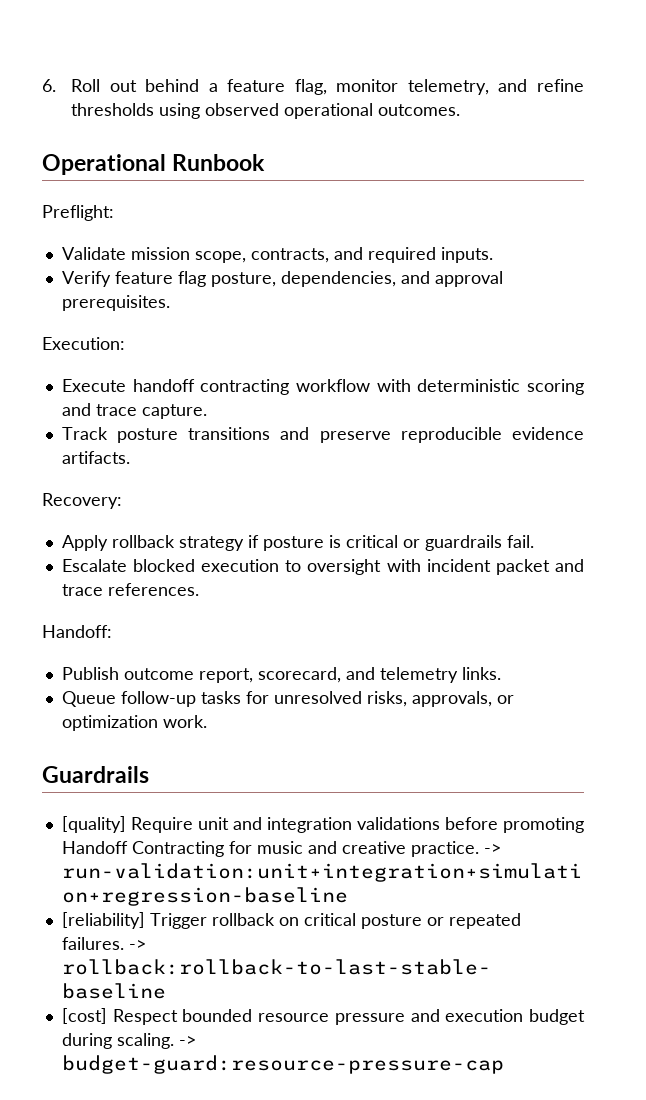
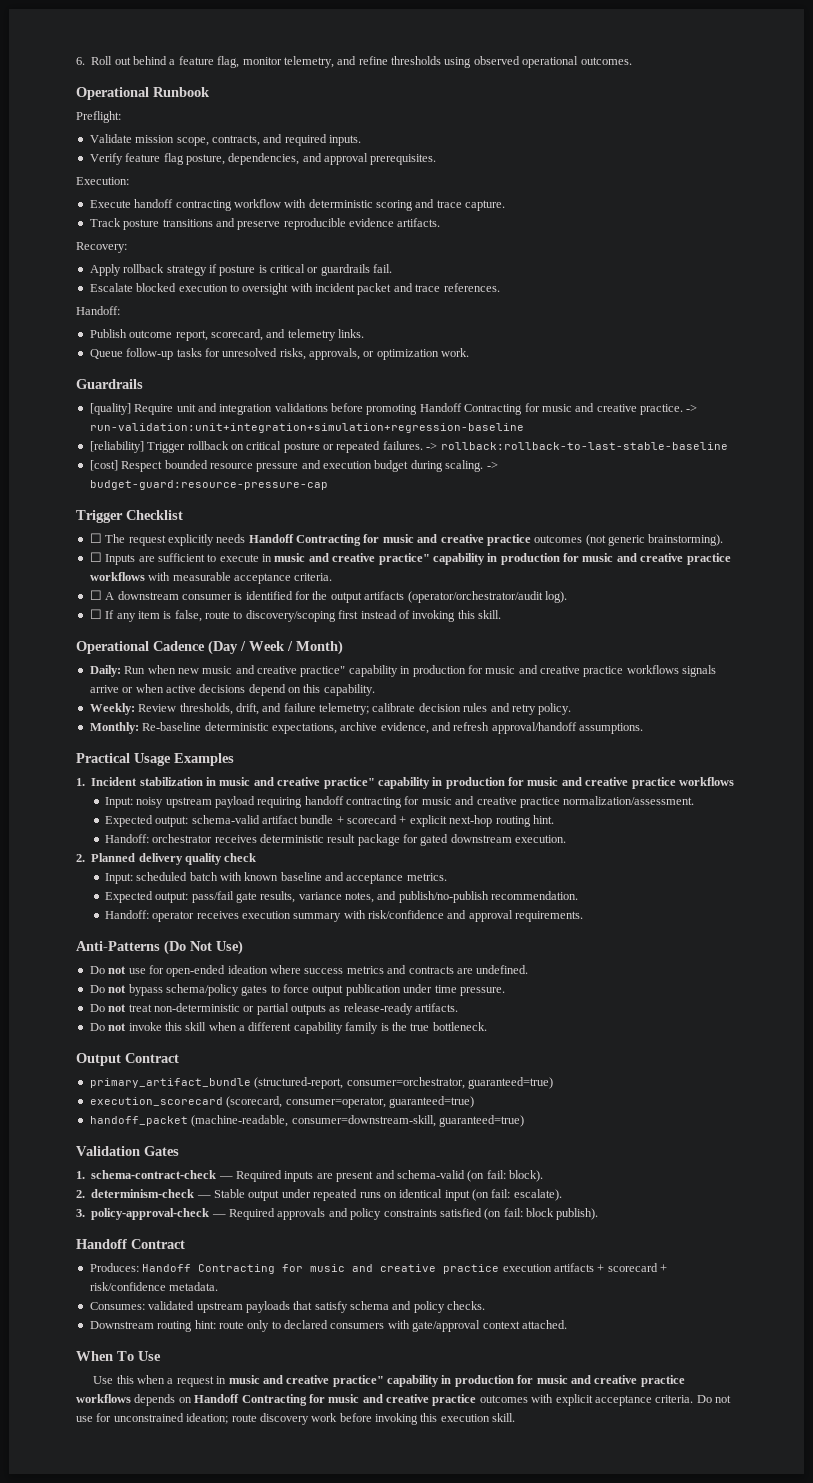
+ Trigger Checklist
+ ☐ The request explicitly needs Handoff Contracting for music and creative practice outcomes (not generic brainstorming).
+ ☐ Inputs are sufficient to execute in music and creative practice" capability in production for music and creative practice workflows with measurable acceptance criteria.
+ ☐ A downstream consumer is identified for the output artifacts (operator/orchestrator/audit log).
+ ☐ If any item is false, route to discovery/scoping first instead of invoking this skill.
+ Operational Cadence (Day / Week / Month)
+ Daily: Run when new music and creative practice" capability in production for music and creative practice workflows signals arrive or when active decisions depend on this capability.
+ Weekly: Review thresholds, drift, and failure telemetry; calibrate decision rules and retry policy.
+ Monthly: Re-baseline deterministic expectations, archive evidence, and refresh approval/handoff assumptions.
+ Practical Usage Examples
+ 1. Incident stabilization in music and creative practice" capability in production for music and creative practice workflows
+ Input: noisy upstream payload requiring handoff contracting for music and creative practice normalization/assessment.
+ Expected output: schema-valid artifact bundle + scorecard + explicit next-hop routing hint.
+ Handoff: orchestrator receives deterministic result package for gated downstream execution.
+ 2. Planned delivery quality check
+ Input: scheduled batch with known baseline and acceptance metrics.
+ Expected output: pass/fail gate results, variance notes, and publish/no-publish recommendation.
+ Handoff: operator receives execution summary with risk/confidence and approval requirements.
+ Anti-Patterns (Do Not Use)
+ Do not use for open-ended ideation where success metrics and contracts are undefined.
+ Do not bypass schema/policy gates to force output publication under time pressure.
+ Do not treat non-deterministic or partial outputs as release-ready artifacts.
+ Do not invoke this skill when a different capability family is the true bottleneck.
+ Output Contract
+ primary_artifact_bundle (structured-report, consumer=orchestrator, guaranteed=true)
+ execution_scorecard (scorecard, consumer=operator, guaranteed=true)
+ handoff_packet (machine-readable, consumer=downstream-skill, guaranteed=true)
+ Validation Gates
+ 1. schema-contract-check — Required inputs are present and schema-valid (on fail: block).
+ 2. determinism-check — Stable output under repeated runs on identical input (on fail: escalate).
+ 3. policy-approval-check — Required approvals and policy constraints satisfied (on fail: block publish).
+ Handoff Contract
+ Produces: Handoff Contracting for music and creative practice execution artifacts + scorecard + risk/confidence metadata.
+ Consumes: validated upstream payloads that satisfy schema and policy checks.
+ Downstream routing hint: route only to declared consumers with gate/approval context attached.
+ When To Use
+ Use this when a request in music and creative practice" capability in production for music and creative practice workflows depends on Handoff Contracting for music and creative practice outcomes with explicit acceptance criteria. Do not use for unconstrained ideation; route discovery work before invoking this execution skill.

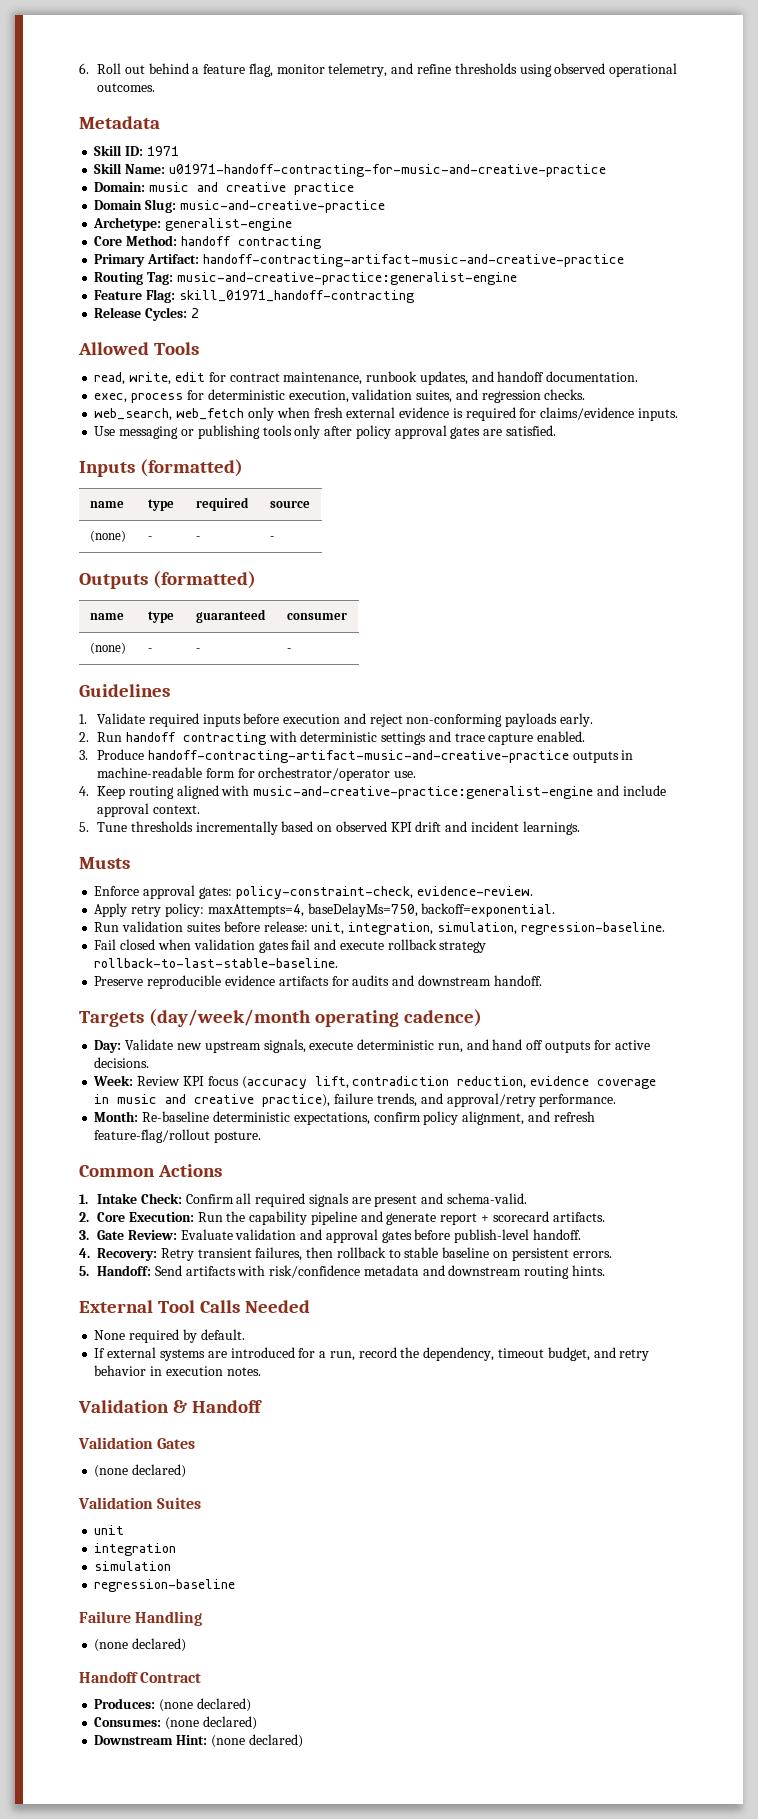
- Operational Runbook
- Preflight:
- Validate mission scope, contracts, and required inputs.
- Verify feature flag posture, dependencies, and approval prerequisites.
- Execution:
- Execute handoff contracting workflow with deterministic scoring and trace capture.
- Track posture transitions and preserve reproducible evidence artifacts.
- Recovery:
- Apply rollback strategy if posture is critical or guardrails fail.
- Escalate blocked execution to oversight with incident packet and trace references.
- Handoff:
- Publish outcome report, scorecard, and telemetry links.
- Queue follow-up tasks for unresolved risks, approvals, or optimization work.
- Guardrails
- [quality] Require unit and integration validations before promoting Handoff Contracting for music and creative practice. -> run-validation:unit+integration+simulation+regression-baseline
- [reliability] Trigger rollback on critical posture or repeated failures. -> rollback:rollback-to-last-stable-baseline
- [cost] Respect bounded resource pressure and execution budget during scaling. -> budget-guard:resource-pressure-cap
- Trigger Checklist
- ☐ The request explicitly needs Handoff Contracting for music and creative practice outcomes (not generic brainstorming).
- ☐ Inputs are sufficient to execute in music and creative practice" capability in production for music and creative practice workflows with measurable acceptance criteria.
- ☐ A downstream consumer is identified for the output artifacts (operator/orchestrator/audit log).
- ☐ If any item is false, route to discovery/scoping first instead of invoking this skill.
- Operational Cadence (Day / Week / Month)
- Daily: Run when new music and creative practice" capability in production for music and creative practice workflows signals arrive or when active decisions depend on this capability.
- Weekly: Review thresholds, drift, and failure telemetry; calibrate decision rules and retry policy.
- Monthly: Re-baseline deterministic expectations, archive evidence, and refresh approval/handoff assumptions.
- Practical Usage Examples
- 1. Incident stabilization in music and creative practice" capability in production for music and creative practice workflows
- Input: noisy upstream payload requiring handoff contracting for music and creative practice normalization/assessment.
- Expected output: schema-valid artifact bundle + scorecard + explicit next-hop routing hint.
- Handoff: orchestrator receives deterministic result package for gated downstream execution.
- 2. Planned delivery quality check
- Input: scheduled batch with known baseline and acceptance metrics.
- Expected output: pass/fail gate results, variance notes, and publish/no-publish recommendation.
- Handoff: operator receives execution summary with risk/confidence and approval requirements.
- Anti-Patterns (Do Not Use)
- Do not use for open-ended ideation where success metrics and contracts are undefined.
- Do not bypass schema/policy gates to force output publication under time pressure.
- Do not treat non-deterministic or partial outputs as release-ready artifacts.
- Do not invoke this skill when a different capability family is the true bottleneck.
- Output Contract
- primary_artifact_bundle (structured-report, consumer=orchestrator, guaranteed=true)
- execution_scorecard (scorecard, consumer=operator, guaranteed=true)
- handoff_packet (machine-readable, consumer=downstream-skill, guaranteed=true)
+ Metadata
+ Skill ID: 1971
+ Skill Name: u01971-handoff-contracting-for-music-and-creative-practice
+ Domain: music and creative practice
+ Domain Slug: music-and-creative-practice
+ Archetype: generalist-engine
+ Core Method: handoff contracting
+ Primary Artifact: handoff-contracting-artifact-music-and-creative-practice
+ Routing Tag: music-and-creative-practice:generalist-engine
+ Feature Flag: skill_01971_handoff-contracting
+ Release Cycles: 2
+ Allowed Tools
+ read, write, edit for contract maintenance, runbook updates, and handoff documentation.
+ exec, process for deterministic execution, validation suites, and regression checks.
+ web_search, web_fetch only when fresh external evidence is required for claims/evidence inputs.
+ Use messaging or publishing tools only after policy approval gates are satisfied.
+ Inputs (formatted)
+ name | type | required | source
+ (none) | - | - | -
+ Outputs (formatted)
+ name | type | guaranteed | consumer
+ (none) | - | - | -
+ Guidelines
+ 1. Validate required inputs before execution and reject non-conforming payloads early.
+ 2. Run handoff contracting with deterministic settings and trace capture enabled.
+ 3. Produce handoff-contracting-artifact-music-and-creative-practice outputs in machine-readable form for orchestrator/operator use.
+ 4. Keep routing aligned with music-and-creative-practice:generalist-engine and include approval context.
+ 5. Tune thresholds incrementally based on observed KPI drift and incident learnings.
+ Musts
+ Enforce approval gates: policy-constraint-check, evidence-review.
+ Apply retry policy: maxAttempts=4, baseDelayMs=750, backoff=exponential.
+ Run validation suites before release: unit, integration, simulation, regression-baseline.
+ Fail closed when validation gates fail and execute rollback strategy rollback-to-last-stable-baseline.
+ Preserve reproducible evidence artifacts for audits and downstream handoff.
+ Targets (day/week/month operating cadence)
+ Day: Validate new upstream signals, execute deterministic run, and hand off outputs for active decisions.
+ Week: Review KPI focus (accuracy lift, contradiction reduction, evidence coverage in music and creative practice), failure trends, and approval/retry performance.
+ Month: Re-baseline deterministic expectations, confirm policy alignment, and refresh feature-flag/rollout posture.
+ Common Actions
+ 1. Intake Check: Confirm all required signals are present and schema-valid.
+ 2. Core Execution: Run the capability pipeline and generate report + scorecard artifacts.
+ 3. Gate Review: Evaluate validation and approval gates before publish-level handoff.
+ 4. Recovery: Retry transient failures, then rollback to stable baseline on persistent errors.
+ 5. Handoff: Send artifacts with risk/confidence metadata and downstream routing hints.
+ External Tool Calls Needed
+ None required by default.
+ If external systems are introduced for a run, record the dependency, timeout budget, and retry behavior in execution notes.
+ Validation & Handoff
  Validation Gates
- 1. schema-contract-check — Required inputs are present and schema-valid (on fail: block).
- 2. determinism-check — Stable output under repeated runs on identical input (on fail: escalate).
- 3. policy-approval-check — Required approvals and policy constraints satisfied (on fail: block publish).
+ (none declared)
+ Validation Suites
+ unit
+ integration
+ simulation
+ regression-baseline
+ Failure Handling
+ (none declared)
  Handoff Contract
- Produces: Handoff Contracting for music and creative practice execution artifacts + scorecard + risk/confidence metadata.
- Consumes: validated upstream payloads that satisfy schema and policy checks.
- Downstream routing hint: route only to declared consumers with gate/approval context attached.
- When To Use
- Use this when a request in music and creative practice" capability in production for music and creative practice workflows depends on Handoff Contracting for music and creative practice outcomes with explicit acceptance criteria. Do not use for unconstrained ideation; route discovery work before invoking this execution skill.
+ Produces: (none declared)
+ Consumes: (none declared)
+ Downstream Hint: (none declared)

